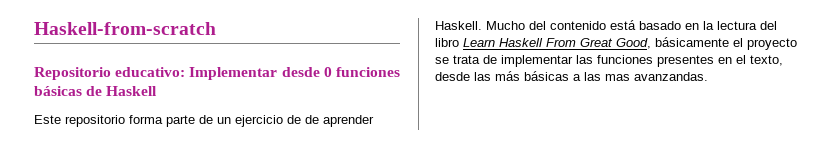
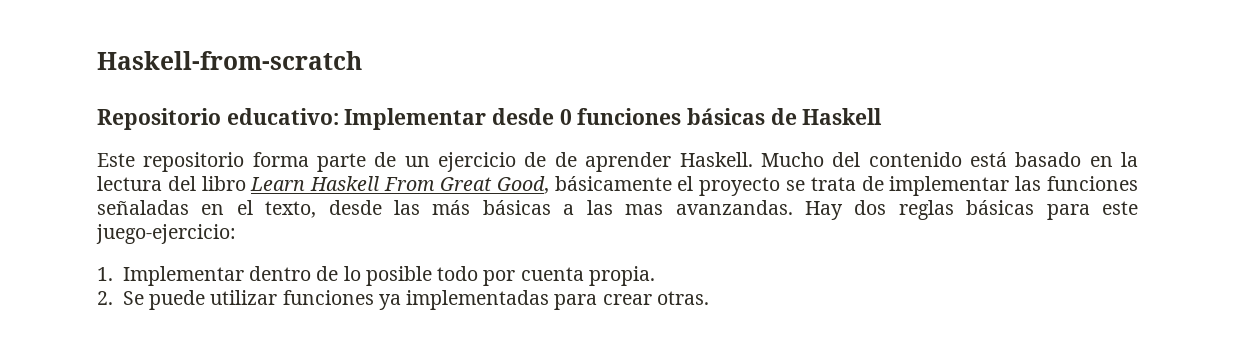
- Mucho del contenido está basado en la lectura del libro Learn Haskell From Great Good, básicamente el proyecto se trata de implementar las funciones presentes en el texto, desde las más básicas a las mas avanzandas.
+ Mucho del contenido está basado en la lectura del libro Learn Haskell From Great Good, básicamente el proyecto se trata de implementar las funciones señaladas en el texto, desde las más básicas a las mas avanzandas.
+ Hay dos reglas básicas para este juego-ejercicio:
+ 1. Implementar dentro de lo posible todo por cuenta propia.
+ 2. Se puede utilizar funciones ya implementadas para crear otras.

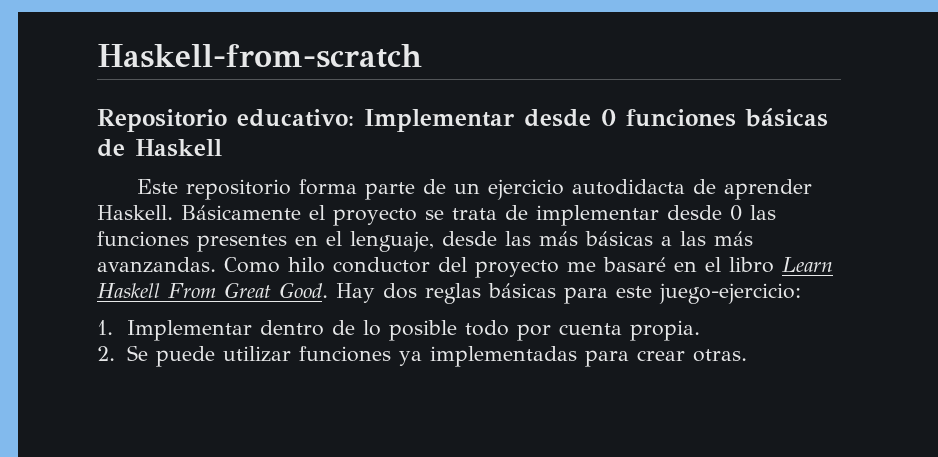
- Este repositorio forma parte de un ejercicio de de aprender Haskell.
+ Este repositorio forma parte de un ejercicio autodidacta de aprender Haskell.
- Mucho del contenido está basado en la lectura del libro Learn Haskell From Great Good, básicamente el proyecto se trata de implementar las funciones señaladas en el texto, desde las más básicas a las mas avanzandas.
+ Básicamente el proyecto se trata de implementar desde 0 las funciones presentes en el lenguaje, desde las más básicas a las más avanzandas. Como hilo conductor del proyecto me basaré en el libro Learn Haskell From Great Good.

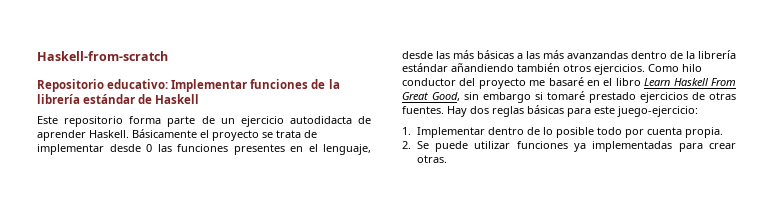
- Repositorio educativo: Implementar desde 0 funciones básicas de Haskell
+ Repositorio educativo: Implementar funciones de la librería estándar de Haskell
- Básicamente el proyecto se trata de implementar desde 0 las funciones presentes en el lenguaje, desde las más básicas a las más avanzandas.
+ Básicamente el proyecto se trata de implementar desde 0 las funciones presentes en el lenguaje, desde las más básicas a las más avanzandas dentro de la librería estándar añandiendo también otros ejercicios.
- Como hilo conductor del proyecto me basaré en el libro Learn Haskell From Great Good.
+ Como hilo conductor del proyecto me basaré en el libro Learn Haskell From Great Good, sin embargo si tomaré prestado ejercicios de otras fuentes.

